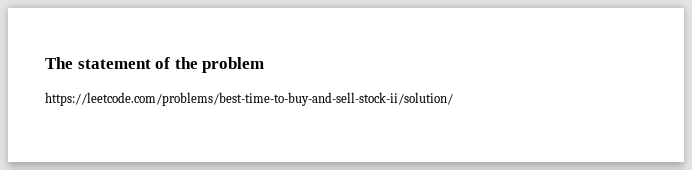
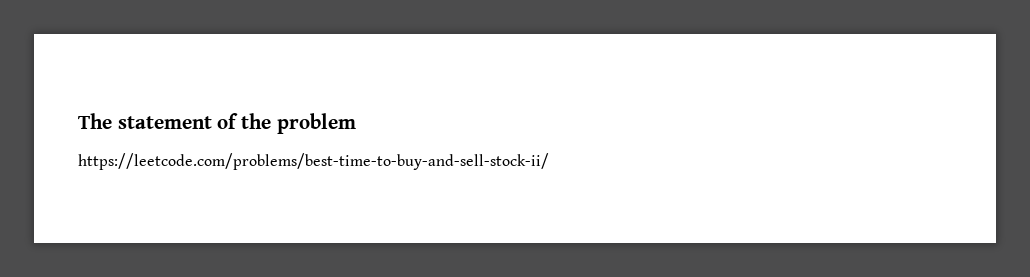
- https://leetcode.com/problems/best-time-to-buy-and-sell-stock-ii/solution/
+ https://leetcode.com/problems/best-time-to-buy-and-sell-stock-ii/

